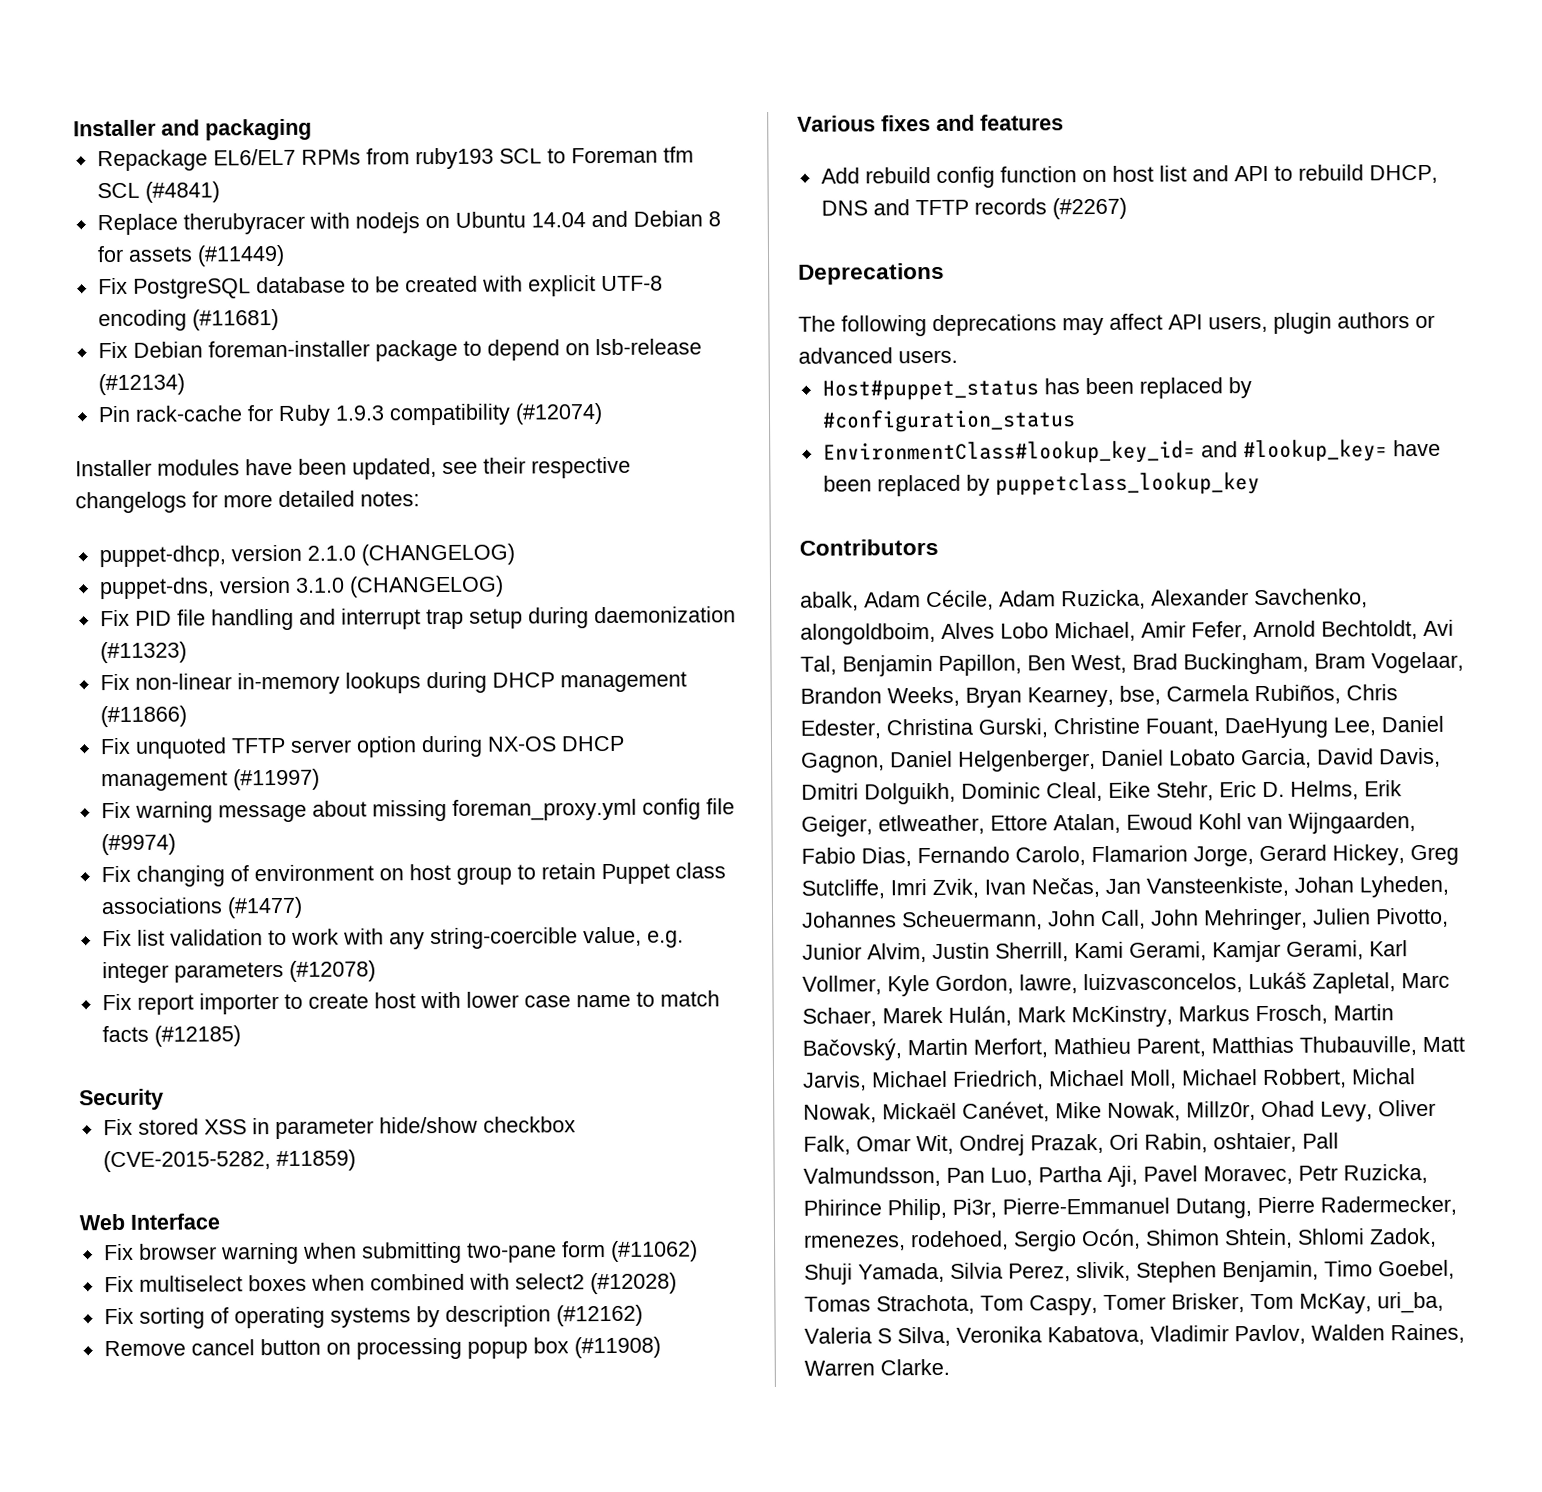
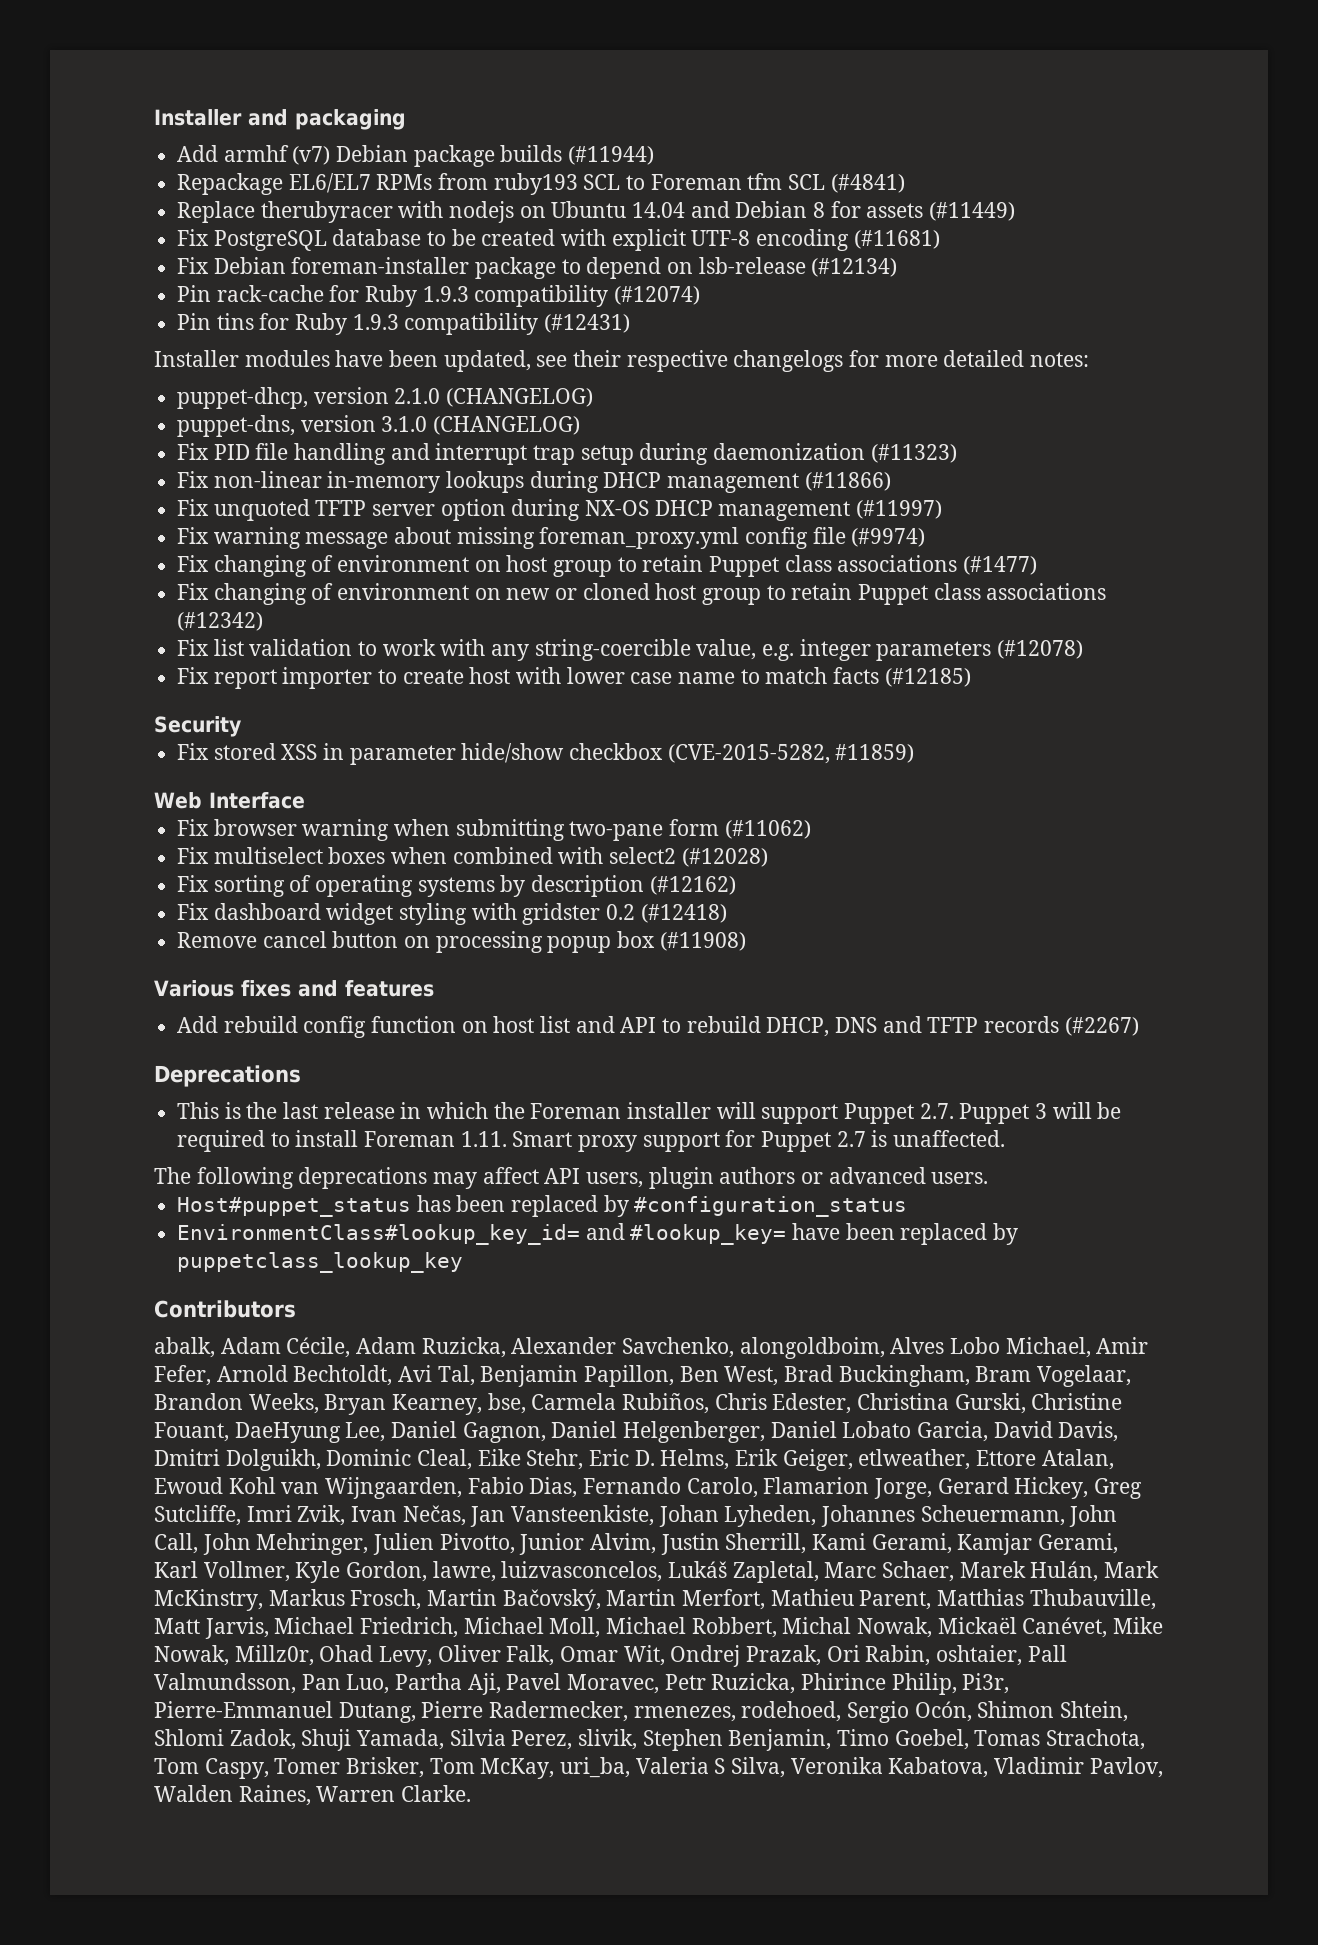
+ Add armhf (v7) Debian package builds (#11944)
+ Pin tins for Ruby 1.9.3 compatibility (#12431)
+ Fix changing of environment on new or cloned host group to retain Puppet class associations (#12342)
+ Fix dashboard widget styling with gridster 0.2 (#12418)
+ This is the last release in which the Foreman installer will support Puppet 2.7. Puppet 3 will be required to install Foreman 1.11. Smart proxy support for Puppet 2.7 is unaffected.

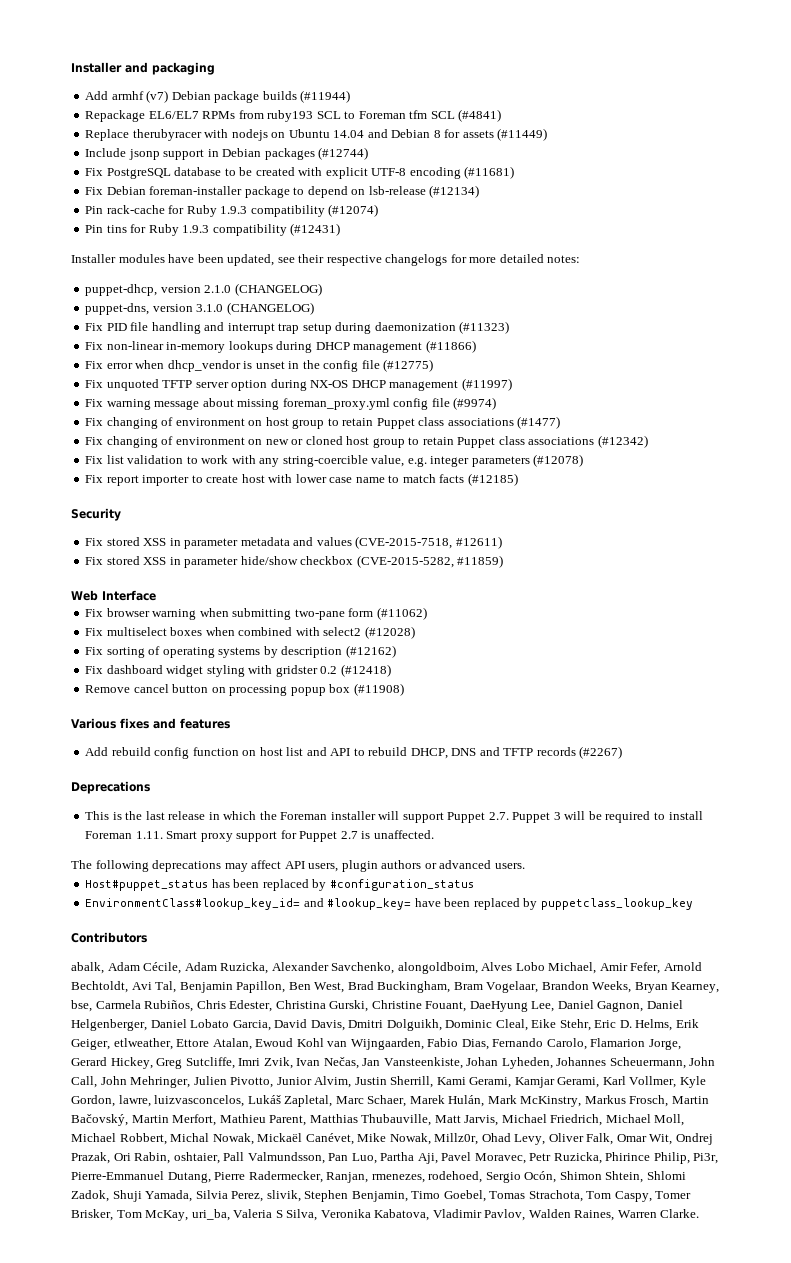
+ Include jsonp support in Debian packages (#12744)
+ Fix error when dhcp_vendor is unset in the config file (#12775)
+ Fix stored XSS in parameter metadata and values (CVE-2015-7518, #12611)
- abalk, Adam Cécile, Adam Ruzicka, Alexander Savchenko, alongoldboim, Alves Lobo Michael, Amir Fefer, Arnold Bechtoldt, Avi Tal, Benjamin Papillon, Ben West, Brad Buckingham, Bram Vogelaar, Brandon Weeks, Bryan Kearney, bse, Carmela Rubiños, Chris Edester, Christina Gurski, Christine Fouant, DaeHyung Lee, Daniel Gagnon, Daniel Helgenberger, Daniel Lobato Garcia, David Davis, Dmitri Dolguikh, Dominic Cleal, Eike Stehr, Eric D. Helms, Erik Geiger, etlweather, Ettore Atalan, Ewoud Kohl van Wijngaarden, Fabio Dias, Fernando Carolo, Flamarion Jorge, Gerard Hickey, Greg Sutcliffe, Imri Zvik, Ivan Nečas, Jan Vansteenkiste, Johan Lyheden, Johannes Scheuermann, John Call, John Mehringer, Julien Pivotto, Junior Alvim, Justin Sherrill, Kami Gerami, Kamjar Gerami, Karl Vollmer, Kyle Gordon, lawre, luizvasconcelos, Lukáš Zapletal, Marc Schaer, Marek Hulán, Mark McKinstry, Markus Frosch, Martin Bačovský, Martin Merfort, Mathieu Parent, Matthias Thubauville, Matt Jarvis, Michael Friedrich, Michael Moll, Michael Robbert, Michal Nowak, Mickaël Canévet, Mike Nowak, Millz0r, Ohad Levy, Oliver Falk, Omar Wit, Ondrej Prazak, Ori Rabin, oshtaier, Pall Valmundsson, Pan Luo, Partha Aji, Pavel Moravec, Petr Ruzicka, Phirince Philip, Pi3r, Pierre-Emmanuel Dutang, Pierre Radermecker, rmenezes, rodehoed, Sergio Ocón, Shimon Shtein, Shlomi Zadok, Shuji Yamada, Silvia Perez, slivik, Stephen Benjamin, Timo Goebel, Tomas Strachota, Tom Caspy, Tomer Brisker, Tom McKay, uri_ba, Valeria S Silva, Veronika Kabatova, Vladimir Pavlov, Walden Raines, Warren Clarke.
+ abalk, Adam Cécile, Adam Ruzicka, Alexander Savchenko, alongoldboim, Alves Lobo Michael, Amir Fefer, Arnold Bechtoldt, Avi Tal, Benjamin Papillon, Ben West, Brad Buckingham, Bram Vogelaar, Brandon Weeks, Bryan Kearney, bse, Carmela Rubiños, Chris Edester, Christina Gurski, Christine Fouant, DaeHyung Lee, Daniel Gagnon, Daniel Helgenberger, Daniel Lobato Garcia, David Davis, Dmitri Dolguikh, Dominic Cleal, Eike Stehr, Eric D. Helms, Erik Geiger, etlweather, Ettore Atalan, Ewoud Kohl van Wijngaarden, Fabio Dias, Fernando Carolo, Flamarion Jorge, Gerard Hickey, Greg Sutcliffe, Imri Zvik, Ivan Nečas, Jan Vansteenkiste, Johan Lyheden, Johannes Scheuermann, John Call, John Mehringer, Julien Pivotto, Junior Alvim, Justin Sherrill, Kami Gerami, Kamjar Gerami, Karl Vollmer, Kyle Gordon, lawre, luizvasconcelos, Lukáš Zapletal, Marc Schaer, Marek Hulán, Mark McKinstry, Markus Frosch, Martin Bačovský, Martin Merfort, Mathieu Parent, Matthias Thubauville, Matt Jarvis, Michael Friedrich, Michael Moll, Michael Robbert, Michal Nowak, Mickaël Canévet, Mike Nowak, Millz0r, Ohad Levy, Oliver Falk, Omar Wit, Ondrej Prazak, Ori Rabin, oshtaier, Pall Valmundsson, Pan Luo, Partha Aji, Pavel Moravec, Petr Ruzicka, Phirince Philip, Pi3r, Pierre-Emmanuel Dutang, Pierre Radermecker, Ranjan, rmenezes, rodehoed, Sergio Ocón, Shimon Shtein, Shlomi Zadok, Shuji Yamada, Silvia Perez, slivik, Stephen Benjamin, Timo Goebel, Tomas Strachota, Tom Caspy, Tomer Brisker, Tom McKay, uri_ba, Valeria S Silva, Veronika Kabatova, Vladimir Pavlov, Walden Raines, Warren Clarke.

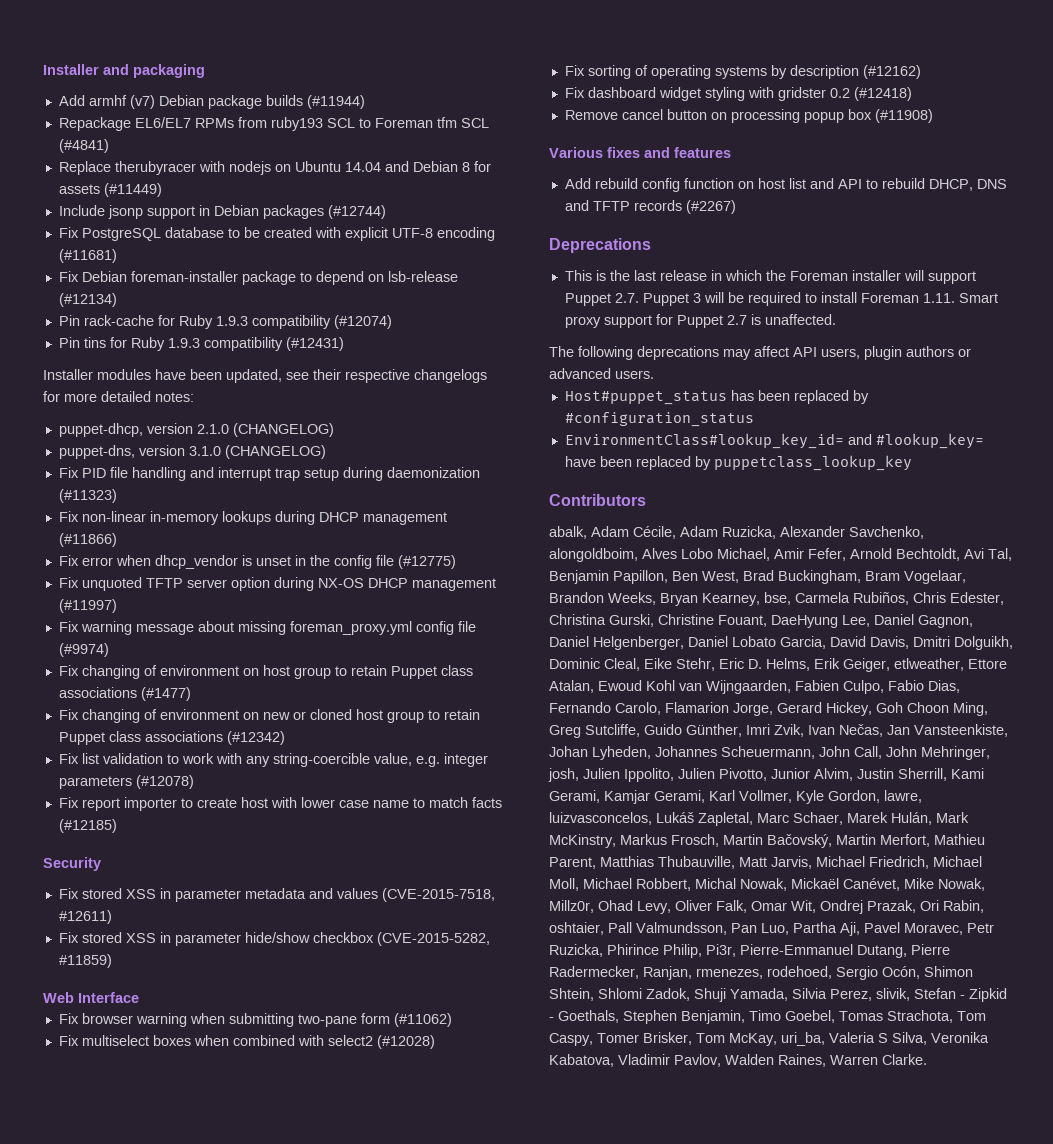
- abalk, Adam Cécile, Adam Ruzicka, Alexander Savchenko, alongoldboim, Alves Lobo Michael, Amir Fefer, Arnold Bechtoldt, Avi Tal, Benjamin Papillon, Ben West, Brad Buckingham, Bram Vogelaar, Brandon Weeks, Bryan Kearney, bse, Carmela Rubiños, Chris Edester, Christina Gurski, Christine Fouant, DaeHyung Lee, Daniel Gagnon, Daniel Helgenberger, Daniel Lobato Garcia, David Davis, Dmitri Dolguikh, Dominic Cleal, Eike Stehr, Eric D. Helms, Erik Geiger, etlweather, Ettore Atalan, Ewoud Kohl van Wijngaarden, Fabio Dias, Fernando Carolo, Flamarion Jorge, Gerard Hickey, Greg Sutcliffe, Imri Zvik, Ivan Nečas, Jan Vansteenkiste, Johan Lyheden, Johannes Scheuermann, John Call, John Mehringer, Julien Pivotto, Junior Alvim, Justin Sherrill, Kami Gerami, Kamjar Gerami, Karl Vollmer, Kyle Gordon, lawre, luizvasconcelos, Lukáš Zapletal, Marc Schaer, Marek Hulán, Mark McKinstry, Markus Frosch, Martin Bačovský, Martin Merfort, Mathieu Parent, Matthias Thubauville, Matt Jarvis, Michael Friedrich, Michael Moll, Michael Robbert, Michal Nowak, Mickaël Canévet, Mike Nowak, Millz0r, Ohad Levy, Oliver Falk, Omar Wit, Ondrej Prazak, Ori Rabin, oshtaier, Pall Valmundsson, Pan Luo, Partha Aji, Pavel Moravec, Petr Ruzicka, Phirince Philip, Pi3r, Pierre-Emmanuel Dutang, Pierre Radermecker, Ranjan, rmenezes, rodehoed, Sergio Ocón, Shimon Shtein, Shlomi Zadok, Shuji Yamada, Silvia Perez, slivik, Stephen Benjamin, Timo Goebel, Tomas Strachota, Tom Caspy, Tomer Brisker, Tom McKay, uri_ba, Valeria S Silva, Veronika Kabatova, Vladimir Pavlov, Walden Raines, Warren Clarke.
+ abalk, Adam Cécile, Adam Ruzicka, Alexander Savchenko, alongoldboim, Alves Lobo Michael, Amir Fefer, Arnold Bechtoldt, Avi Tal, Benjamin Papillon, Ben West, Brad Buckingham, Bram Vogelaar, Brandon Weeks, Bryan Kearney, bse, Carmela Rubiños, Chris Edester, Christina Gurski, Christine Fouant, DaeHyung Lee, Daniel Gagnon, Daniel Helgenberger, Daniel Lobato Garcia, David Davis, Dmitri Dolguikh, Dominic Cleal, Eike Stehr, Eric D. Helms, Erik Geiger, etlweather, Ettore Atalan, Ewoud Kohl van Wijngaarden, Fabien Culpo, Fabio Dias, Fernando Carolo, Flamarion Jorge, Gerard Hickey, Goh Choon Ming, Greg Sutcliffe, Guido Günther, Imri Zvik, Ivan Nečas, Jan Vansteenkiste, Johan Lyheden, Johannes Scheuermann, John Call, John Mehringer, josh, Julien Ippolito, Julien Pivotto, Junior Alvim, Justin Sherrill, Kami Gerami, Kamjar Gerami, Karl Vollmer, Kyle Gordon, lawre, luizvasconcelos, Lukáš Zapletal, Marc Schaer, Marek Hulán, Mark McKinstry, Markus Frosch, Martin Bačovský, Martin Merfort, Mathieu Parent, Matthias Thubauville, Matt Jarvis, Michael Friedrich, Michael Moll, Michael Robbert, Michal Nowak, Mickaël Canévet, Mike Nowak, Millz0r, Ohad Levy, Oliver Falk, Omar Wit, Ondrej Prazak, Ori Rabin, oshtaier, Pall Valmundsson, Pan Luo, Partha Aji, Pavel Moravec, Petr Ruzicka, Phirince Philip, Pi3r, Pierre-Emmanuel Dutang, Pierre Radermecker, Ranjan, rmenezes, rodehoed, Sergio Ocón, Shimon Shtein, Shlomi Zadok, Shuji Yamada, Silvia Perez, slivik, Stefan - Zipkid - Goethals, Stephen Benjamin, Timo Goebel, Tomas Strachota, Tom Caspy, Tomer Brisker, Tom McKay, uri_ba, Valeria S Silva, Veronika Kabatova, Vladimir Pavlov, Walden Raines, Warren Clarke.

